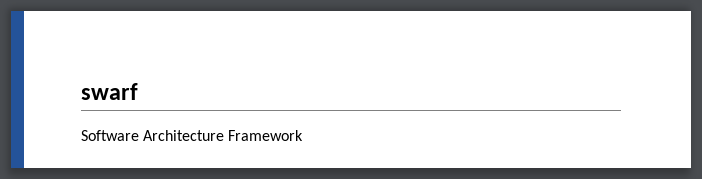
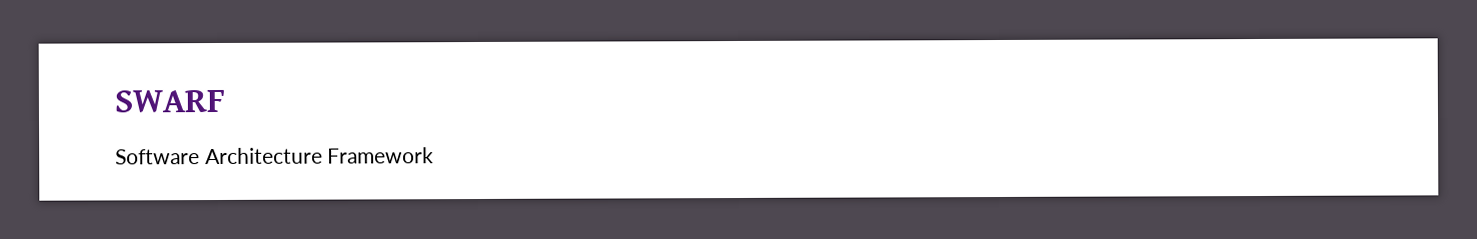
- swarf
+ SWARF

